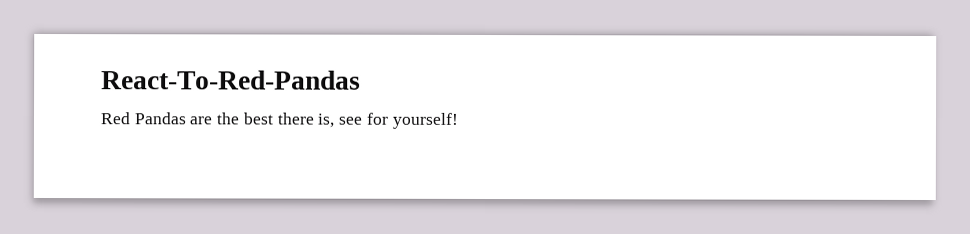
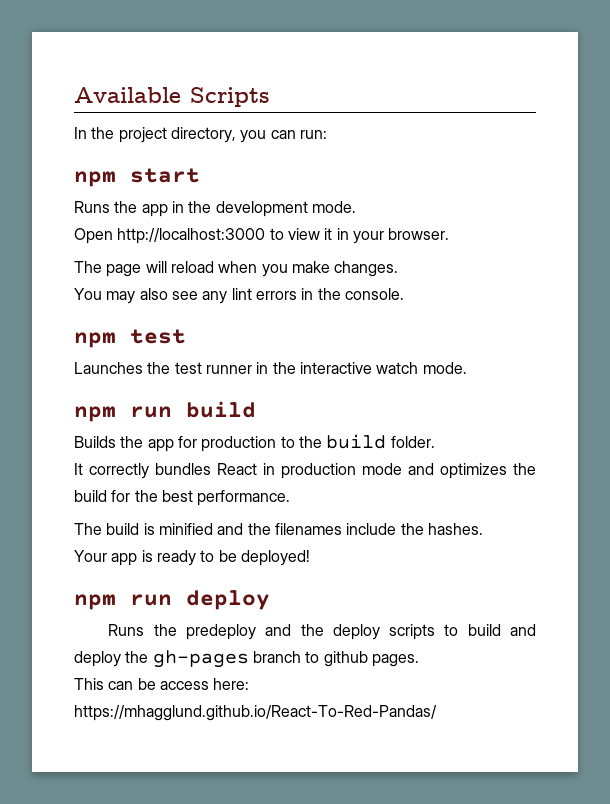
- React-To-Red-Pandas
- Red Pandas are the best there is, see for yourself!
+ Available Scripts
+ In the project directory, you can run:
+ npm start
+ Runs the app in the development mode.
+ Open http://localhost:3000 to view it in your browser.
+ The page will reload when you make changes.
+ You may also see any lint errors in the console.
+ npm test
+ Launches the test runner in the interactive watch mode.
+ npm run build
+ Builds the app for production to the build folder.
+ It correctly bundles React in production mode and optimizes the build for the best performance.
+ The build is minified and the filenames include the hashes.
+ Your app is ready to be deployed!
+ npm run deploy
+ Runs the predeploy and the deploy scripts to build and deploy the gh-pages branch to github pages.
+ This can be access here: https://mhagglund.github.io/React-To-Red-Pandas/

